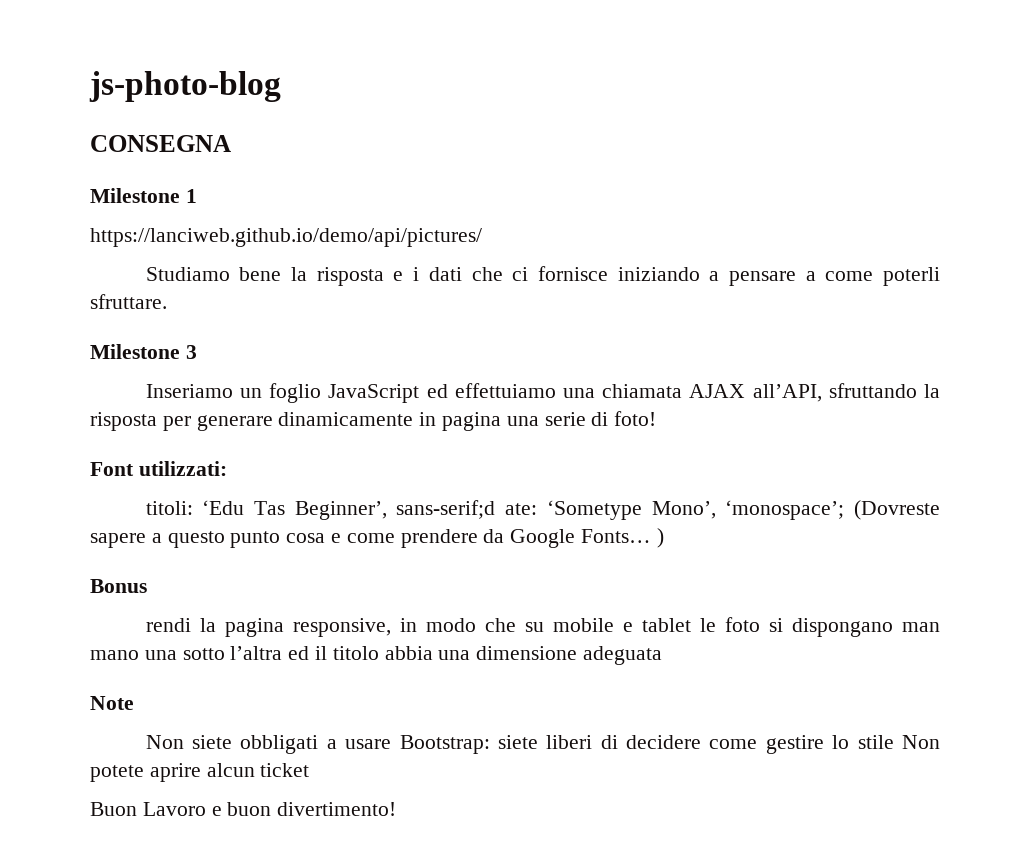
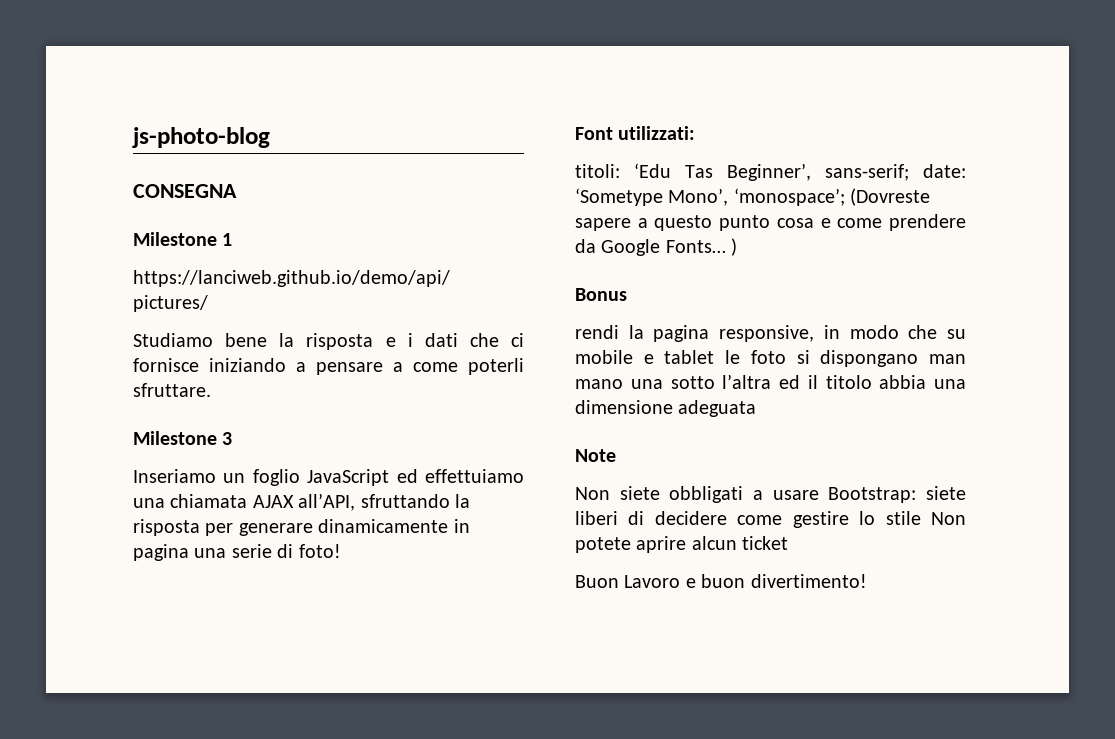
- titoli: ‘Edu Tas Beginner’, sans-serif;d ate: ‘Sometype Mono’, ‘monospace’; (Dovreste sapere a questo punto cosa e come prendere da Google Fonts… )
+ titoli: ‘Edu Tas Beginner’, sans-serif; date: ‘Sometype Mono’, ‘monospace’; (Dovreste sapere a questo punto cosa e come prendere da Google Fonts… )

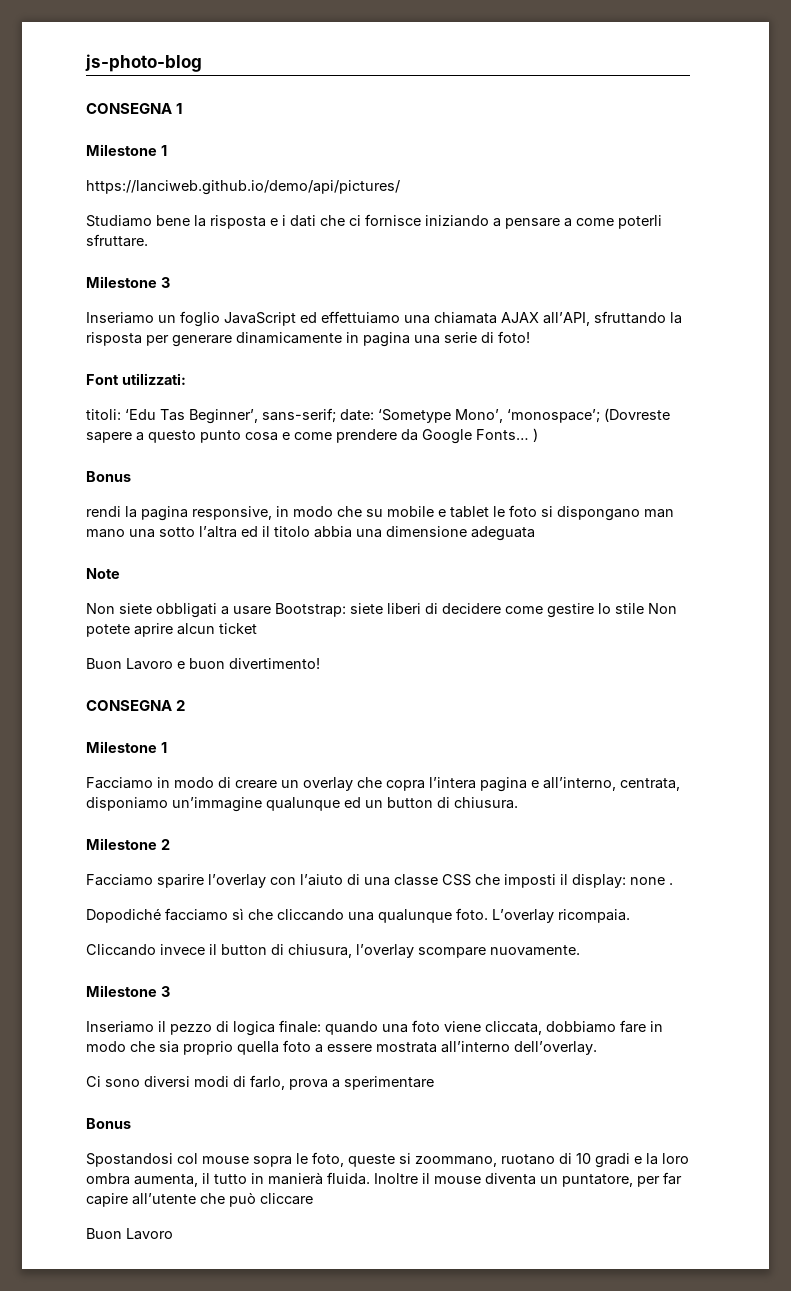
- CONSEGNA
+ CONSEGNA 1
+ CONSEGNA 2
+ Milestone 1
+ Facciamo in modo di creare un overlay che copra l’intera pagina e all’interno, centrata, disponiamo un’immagine qualunque ed un button di chiusura.
+ Milestone 2
+ Facciamo sparire l’overlay con l’aiuto di una classe CSS che imposti il display: none .
+ Dopodiché facciamo sì che cliccando una qualunque foto. L’overlay ricompaia.
+ Cliccando invece il button di chiusura, l’overlay scompare nuovamente.
+ Milestone 3
+ Inseriamo il pezzo di logica finale: quando una foto viene cliccata, dobbiamo fare in modo che sia proprio quella foto a essere mostrata all’interno dell’overlay.
+ Ci sono diversi modi di farlo, prova a sperimentare
+ Bonus
+ Spostandosi col mouse sopra le foto, queste si zoommano, ruotano di 10 gradi e la loro ombra aumenta, il tutto in manierà fluida. Inoltre il mouse diventa un puntatore, per far capire all’utente che può cliccare
+ Buon Lavoro

